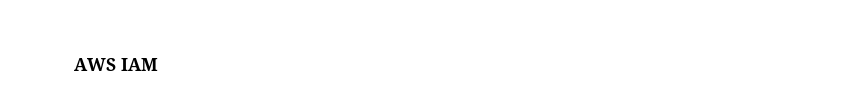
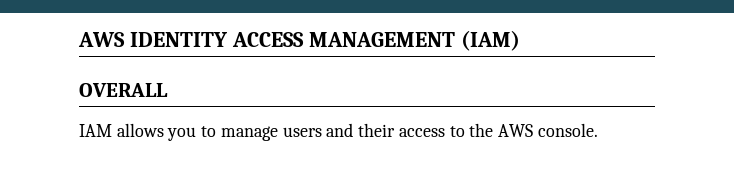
- AWS IAM
+ AWS IDENTITY ACCESS MANAGEMENT (IAM)
+ OVERALL
+ IAM allows you to manage users and their access to the AWS console.

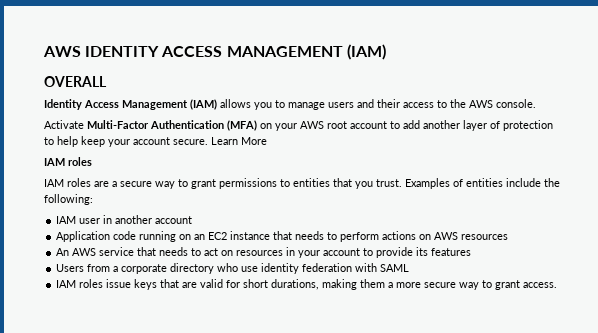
- IAM allows you to manage users and their access to the AWS console.
+ Identity Access Management (IAM) allows you to manage users and their access to the AWS console.
+ Activate Multi-Factor Authentication (MFA) on your AWS root account to add another layer of protection to help keep your account secure. Learn More
+ IAM roles
+ IAM roles are a secure way to grant permissions to entities that you trust. Examples of entities include the following:
+ IAM user in another account
+ Application code running on an EC2 instance that needs to perform actions on AWS resources
+ An AWS service that needs to act on resources in your account to provide its features
+ Users from a corporate directory who use identity federation with SAML
+ IAM roles issue keys that are valid for short durations, making them a more secure way to grant access.

